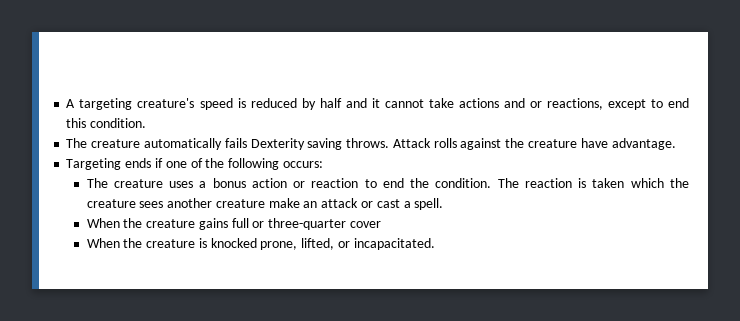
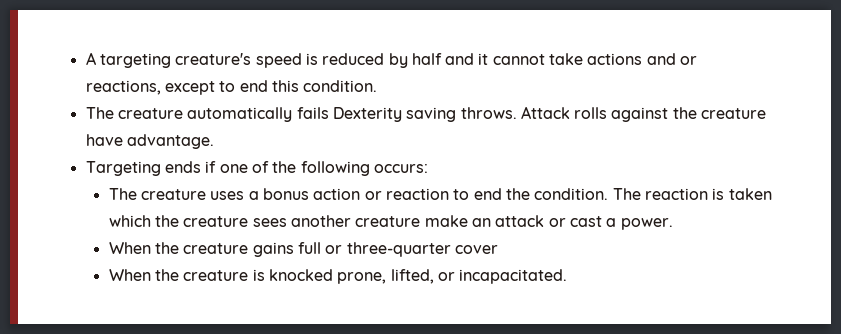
- The reaction is taken which the creature sees another creature make an attack or cast a spell.
+ The reaction is taken which the creature sees another creature make an attack or cast a power.

